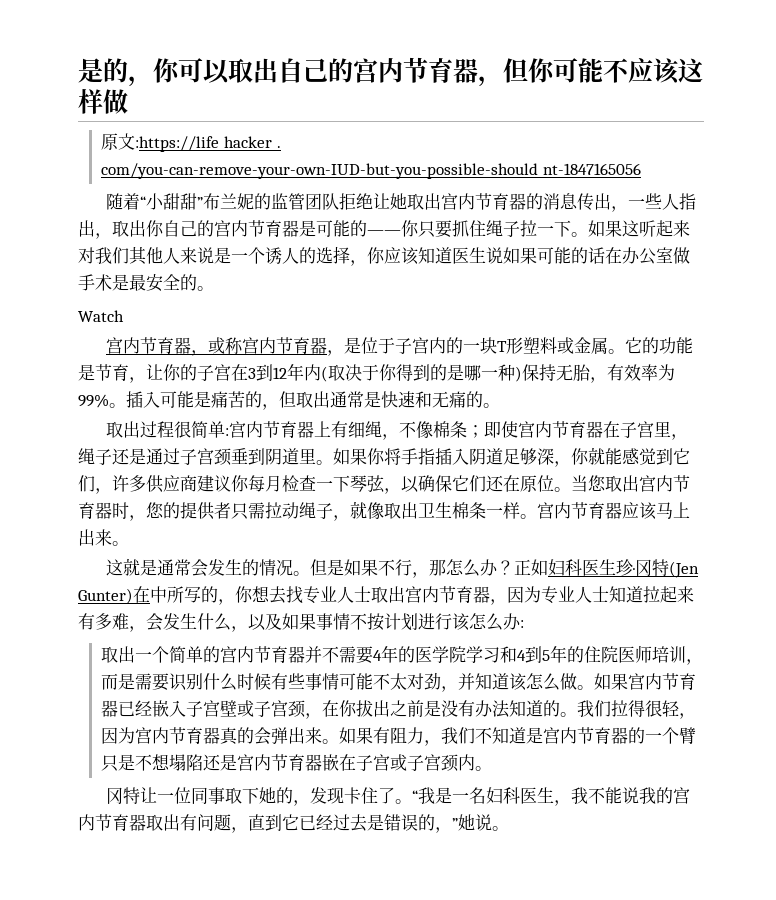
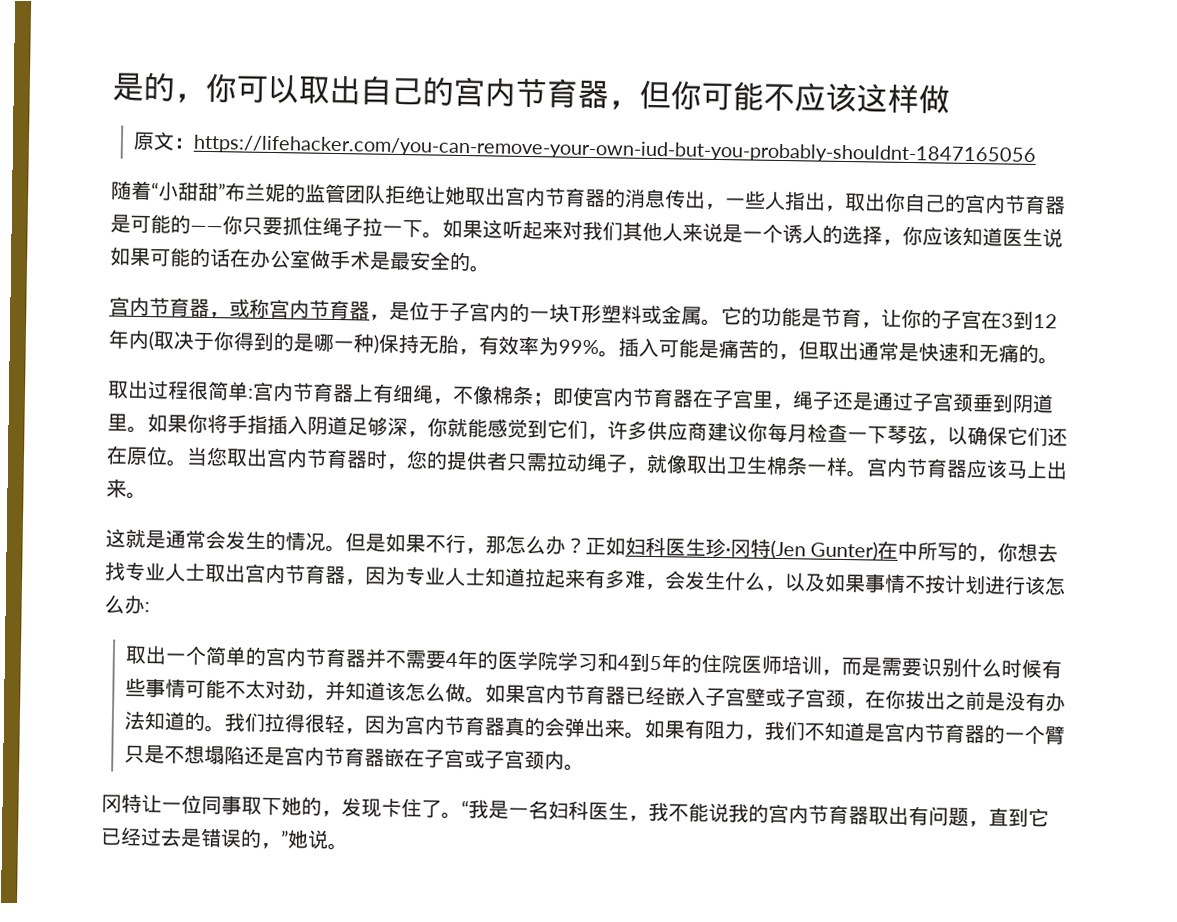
- 原文:https://life hacker . com/you-can-remove-your-own-IUD-but-you-possible-should nt-1847165056
+ 原文：https://lifehacker.com/you-can-remove-your-own-iud-but-you-probably-shouldnt-1847165056
- Watch

